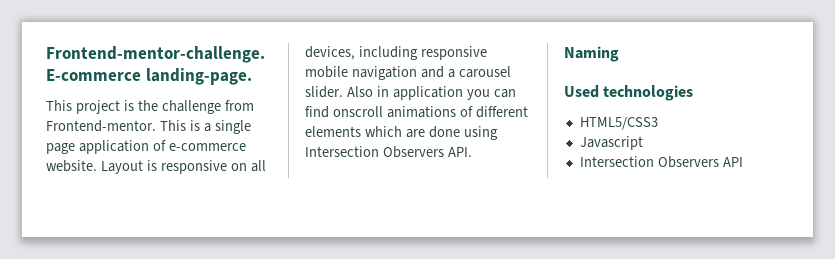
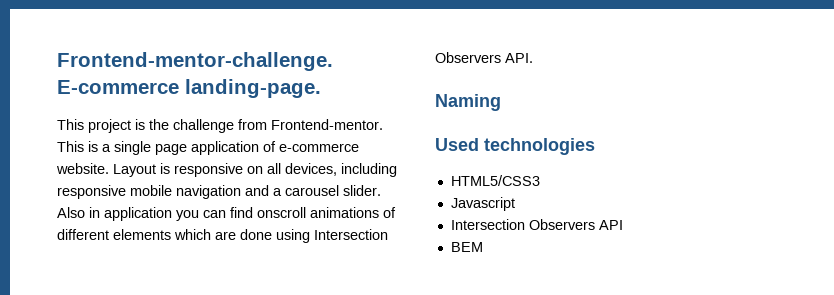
+ BEM

